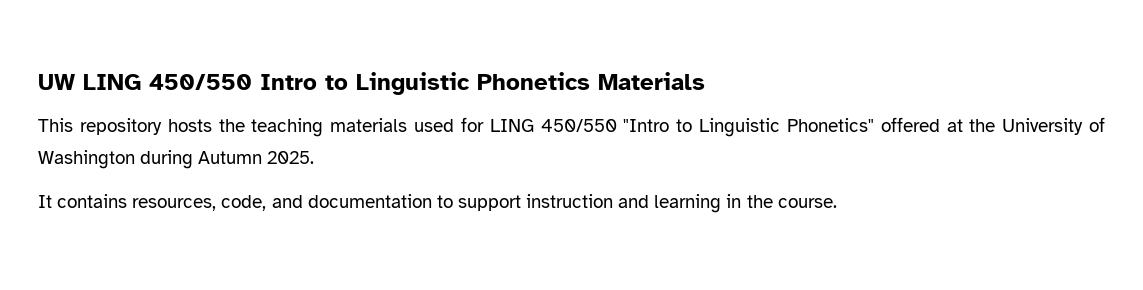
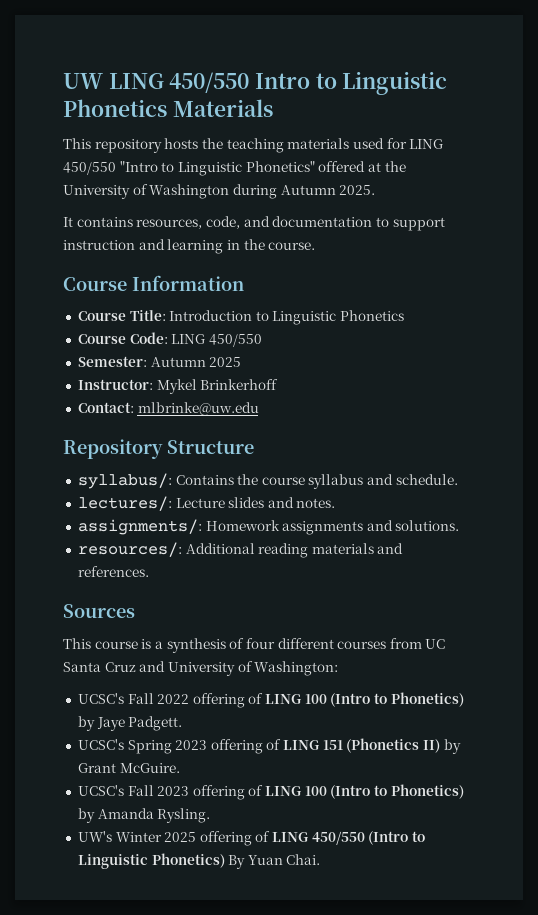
+ Course Information
+ Course Title: Introduction to Linguistic Phonetics
+ Course Code: LING 450/550
+ Semester: Autumn 2025
+ Instructor: Mykel Brinkerhoff
+ Contact: mlbrinke@uw.edu
+ Repository Structure
+ syllabus/: Contains the course syllabus and schedule.
+ lectures/: Lecture slides and notes.
+ assignments/: Homework assignments and solutions.
+ resources/: Additional reading materials and references.
+ Sources
+ This course is a synthesis of four different courses from UC Santa Cruz and University of Washington:
+ UCSC's Fall 2022 offering of LING 100 (Intro to Phonetics) by Jaye Padgett.
+ UCSC's Spring 2023 offering of LING 151 (Phonetics II) by Grant McGuire.
+ UCSC's Fall 2023 offering of LING 100 (Intro to Phonetics) by Amanda Rysling.
+ UW's Winter 2025 offering of LING 450/550 (Intro to Linguistic Phonetics) By Yuan Chai.

